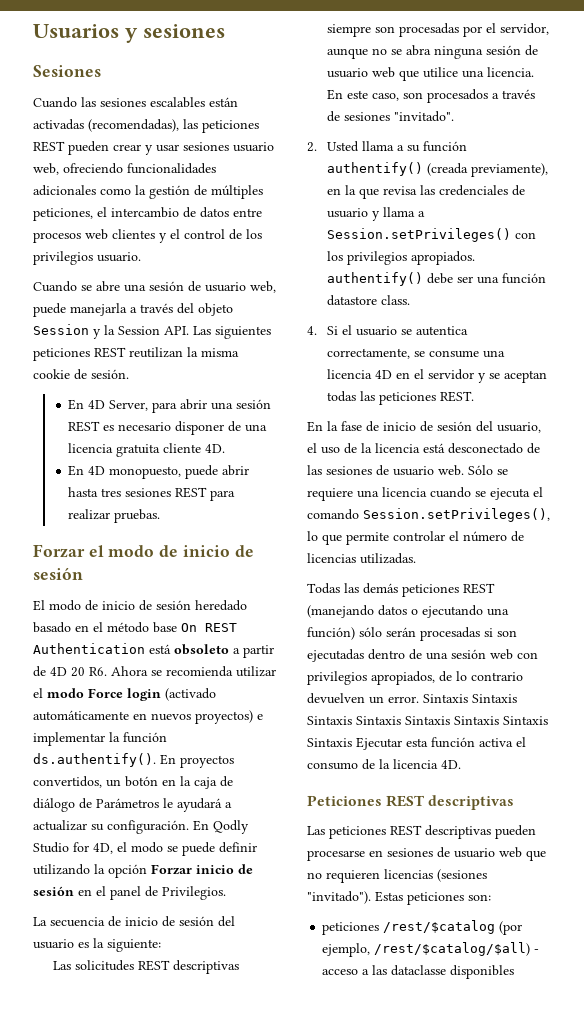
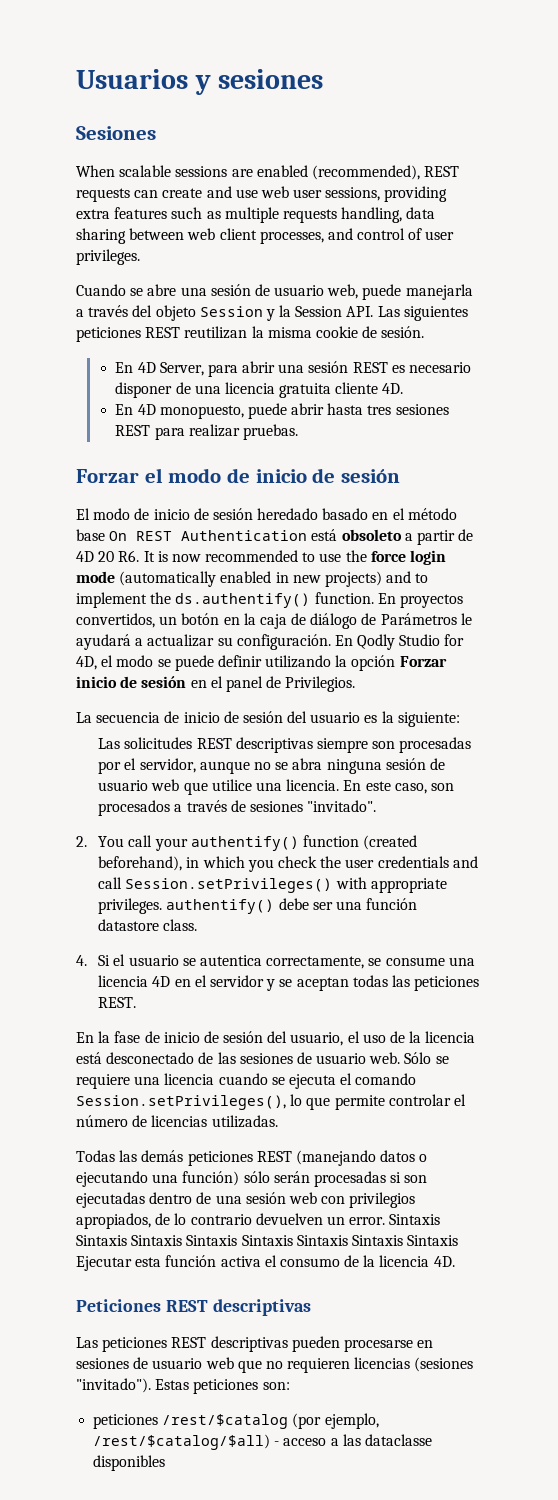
- Cuando las sesiones escalables están activadas (recomendadas), las peticiones REST pueden crear y usar sesiones usuario web, ofreciendo funcionalidades adicionales como la gestión de múltiples peticiones, el intercambio de datos entre procesos web clientes y el control de los privilegios usuario.
+ When scalable sessions are enabled (recommended), REST requests can create and use web user sessions, providing extra features such as multiple requests handling, data sharing between web client processes, and control of user privileges.
- El modo de inicio de sesión heredado basado en el método base On REST Authentication está obsoleto a partir de 4D 20 R6. Ahora se recomienda utilizar el modo Force login (activado automáticamente en nuevos proyectos) e implementar la función ds.authentify(). En proyectos convertidos, un botón en la caja de diálogo de Parámetros le ayudará a actualizar su configuración.
+ El modo de inicio de sesión heredado basado en el método base On REST Authentication está obsoleto a partir de 4D 20 R6. It is now recommended to use the force login mode (automatically enabled in new projects) and to implement the ds.authentify() function. En proyectos convertidos, un botón en la caja de diálogo de Parámetros le ayudará a actualizar su configuración.
- 2. Usted llama a su función authentify() (creada previamente), en la que revisa las credenciales de usuario y llama a Session.setPrivileges() con los privilegios apropiados. authentify() debe ser una función datastore class.
+ 2. You call your authentify() function (created beforehand), in which you check the user credentials and call Session.setPrivileges() with appropriate privileges. authentify() debe ser una función datastore class.

